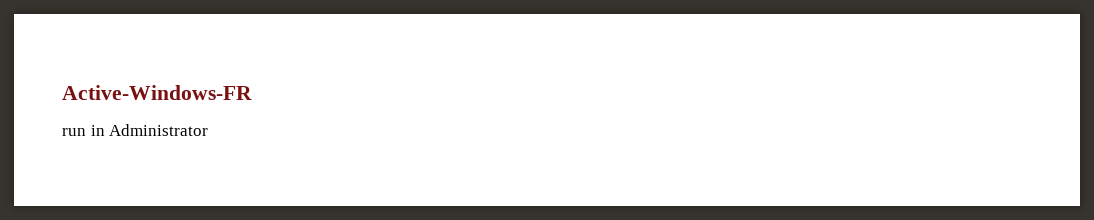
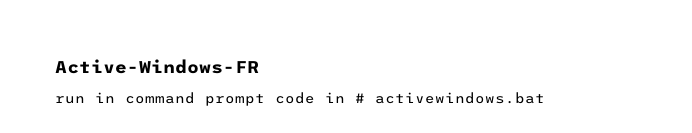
- run in Administrator
+ run in command prompt code in # activewindows.bat

